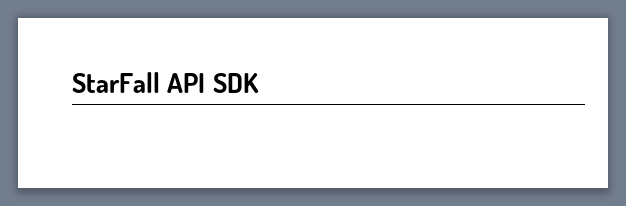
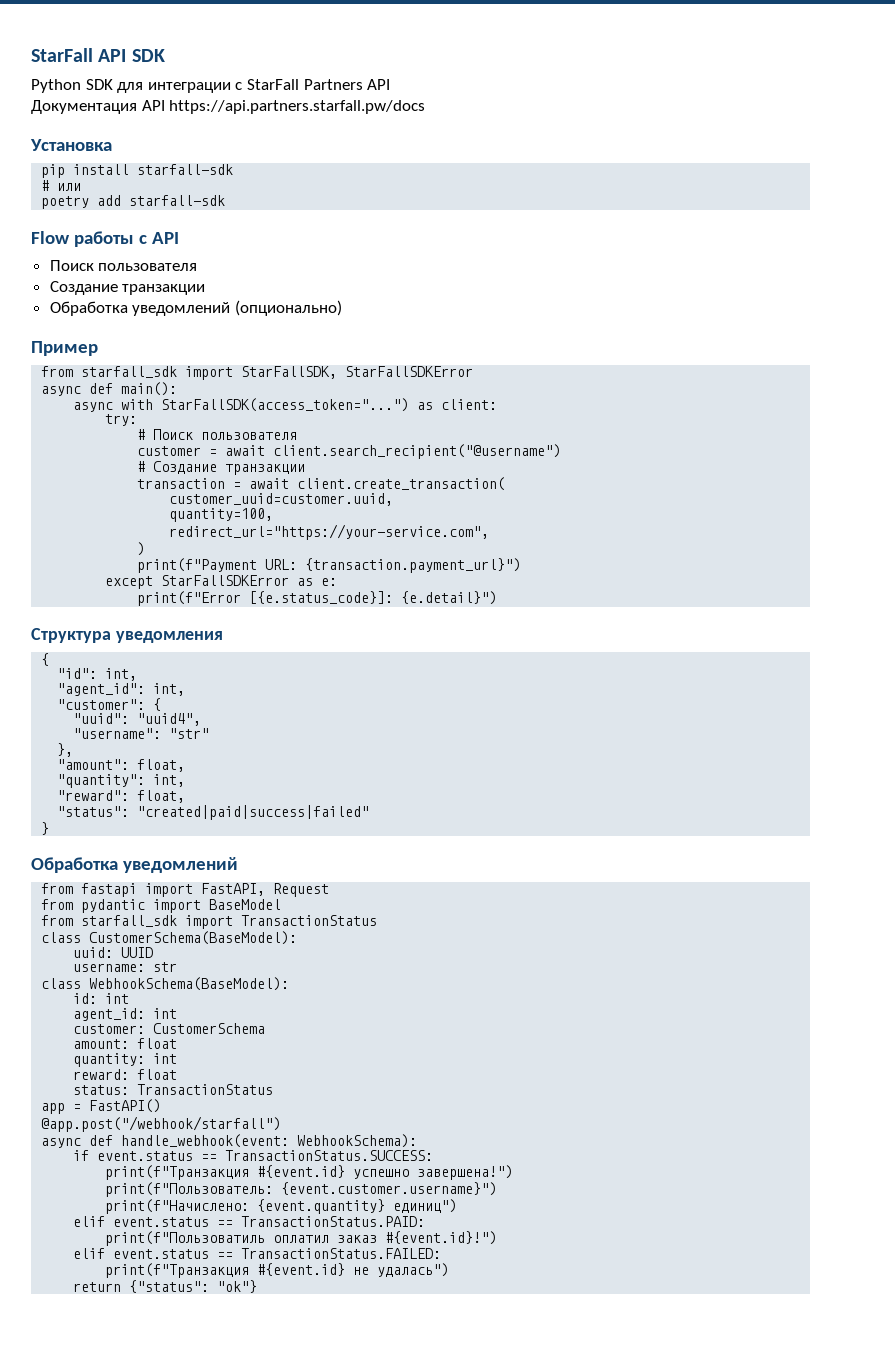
+ Python SDK для интеграции с StarFall Partners API
+ Документация API https://api.partners.starfall.pw/docs
+ Установка
+ pip install starfall-sdk
+ # или
+ poetry add starfall-sdk
+ Flow работы с API
+ Поиск пользователя
+ Создание транзакции
+ Обработка уведомлений (опционально)
+ Пример
+ from starfall_sdk import StarFallSDK, StarFallSDKError
+ async def main():
+ async with StarFallSDK(access_token="...") as client:
+ try:
+ # Поиск пользователя
+ customer = await client.search_recipient("@username")
+ # Создание транзакции
+ transaction = await client.create_transaction(
+ customer_uuid=customer.uuid,
+ quantity=100,
+ redirect_url="https://your-service.com",
+ )
+ print(f"Payment URL: {transaction.payment_url}")
+ except StarFallSDKError as e:
+ print(f"Error [{e.status_code}]: {e.detail}")
+ Структура уведомления
+ {
+ "id": int,
+ "agent_id": int,
+ "customer": {
+ "uuid": "uuid4",
+ "username": "str"
+ },
+ "amount": float,
+ "quantity": int,
+ "reward": float,
+ "status": "created|paid|success|failed"
+ }
+ Обработка уведомлений
+ from fastapi import FastAPI, Request
+ from pydantic import BaseModel
+ from starfall_sdk import TransactionStatus
+ class CustomerSchema(BaseModel):
+ uuid: UUID
+ username: str
+ class WebhookSchema(BaseModel):
+ id: int
+ agent_id: int
+ customer: CustomerSchema
+ amount: float
+ quantity: int
+ reward: float
+ status: TransactionStatus
+ app = FastAPI()
+ @app.post("/webhook/starfall")
+ async def handle_webhook(event: WebhookSchema):
+ if event.status == TransactionStatus.SUCCESS:
+ print(f"Транзакция #{event.id} успешно завершена!")
+ print(f"Пользователь: {event.customer.username}")
+ print(f"Начислено: {event.quantity} единиц")
+ elif event.status == TransactionStatus.PAID:
+ print(f"Пользоватиль оплатил заказ #{event.id}!")
+ elif event.status == TransactionStatus.FAILED:
+ print(f"Транзакция #{event.id} не удалась")
+ return {"status": "ok"}

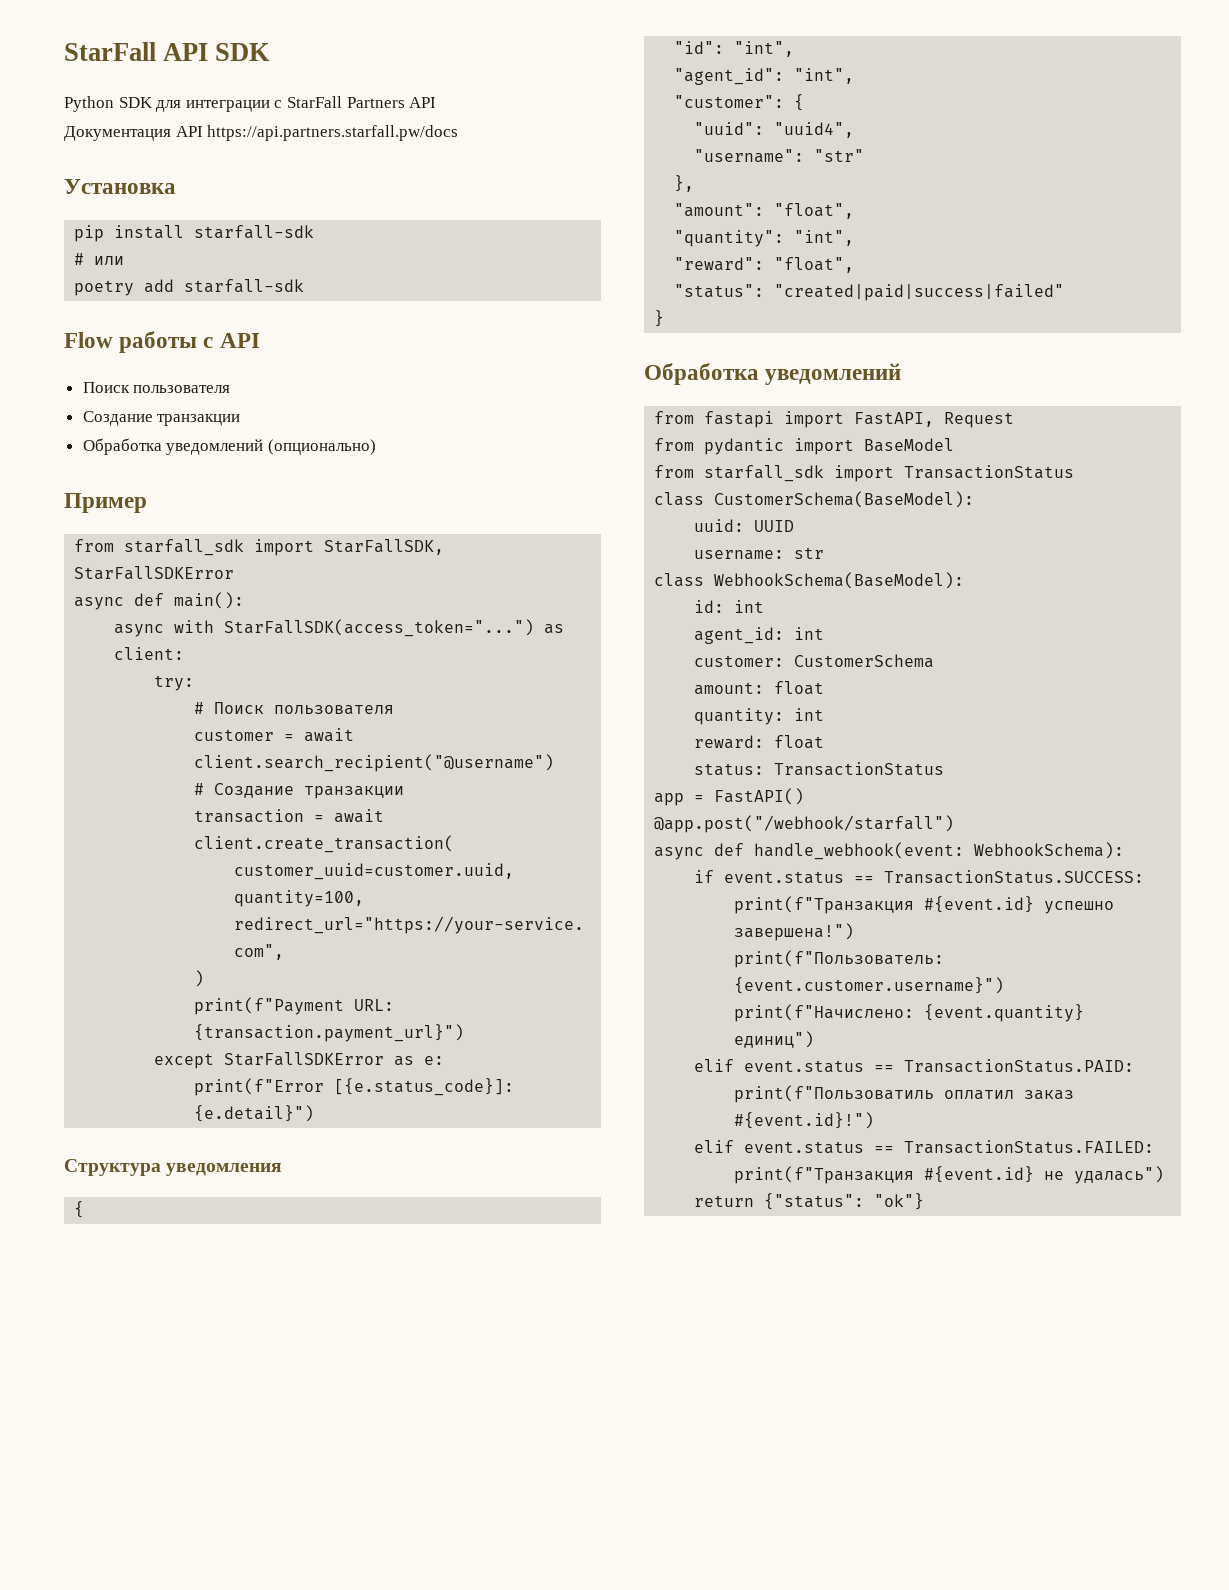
- "id": int,
+ "id": "int",
- "agent_id": int,
+ "agent_id": "int",
- "amount": float,
+ "amount": "float",
- "quantity": int,
+ "quantity": "int",
- "reward": float,
+ "reward": "float",

